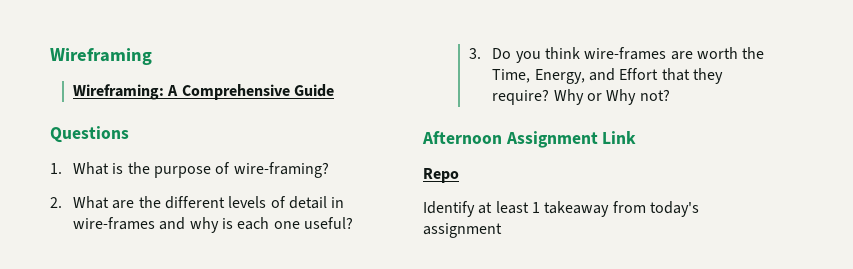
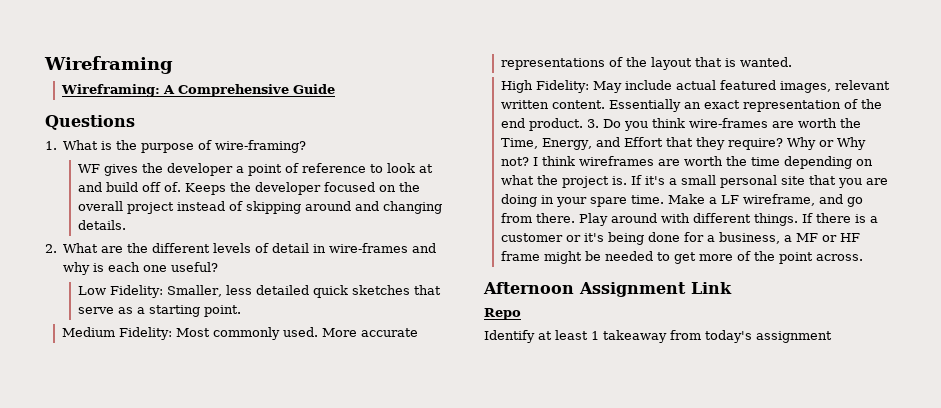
+ WF gives the developer a point of reference to look at and build off of. Keeps the developer focused on the overall project instead of skipping around and changing details.
+ Low Fidelity: Smaller, less detailed quick sketches that serve as a starting point.
+ Medium Fidelity: Most commonly used. More accurate representations of the layout that is wanted.
+ High Fidelity: May include actual featured images, relevant written content. Essentially an exact representation of the end product.
+ I think wireframes are worth the time depending on what the project is. If it's a small personal site that you are doing in your spare time. Make a LF wireframe, and go from there. Play around with different things. If there is a customer or it's being done for a business, a MF or HF frame might be needed to get more of the point across.

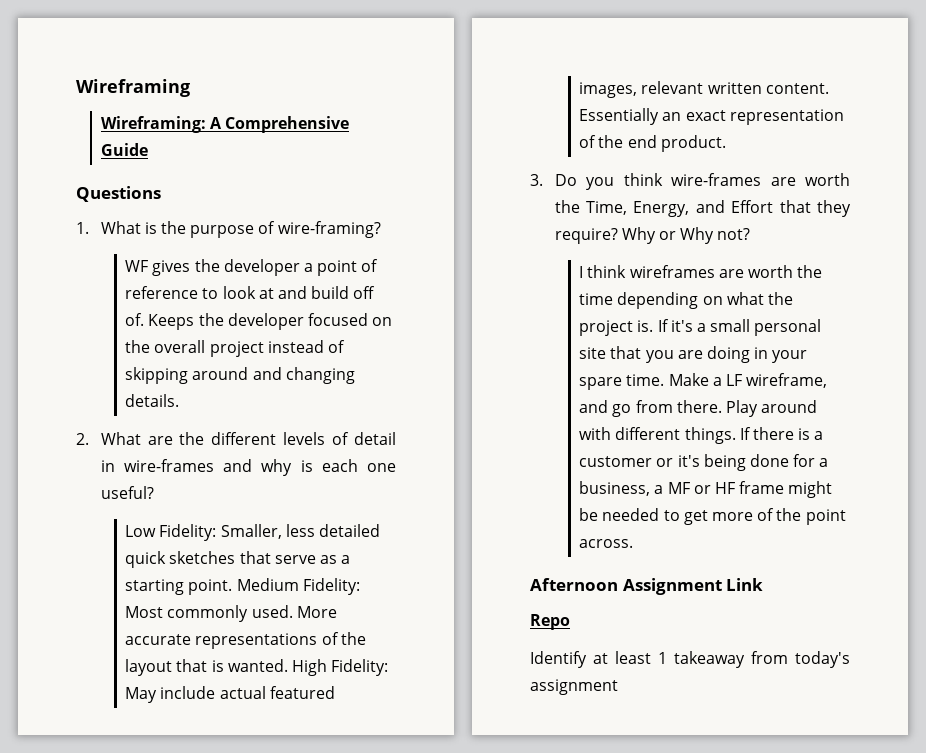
- Low Fidelity: Smaller, less detailed quick sketches that serve as a starting point.
- Medium Fidelity: Most commonly used.
+ Low Fidelity: Smaller, less detailed quick sketches that serve as a starting point. Medium Fidelity: Most commonly used.
- More accurate representations of the layout that is wanted.
- High Fidelity: May include actual featured images, relevant written content.
+ More accurate representations of the layout that is wanted. High Fidelity: May include actual featured images, relevant written content.
- Essentially an exact representation of the end product. 3. Do you think wire-frames are worth the Time, Energy, and Effort that they require?
+ Essentially an exact representation of the end product.
+ 3. Do you think wire-frames are worth the Time, Energy, and Effort that they require?
- Why or Why not? I think wireframes are worth the time depending on what the project is.
+ Why or Why not?
+ I think wireframes are worth the time depending on what the project is.

